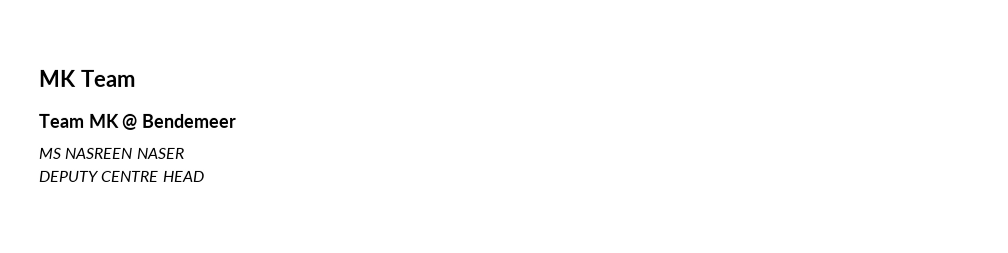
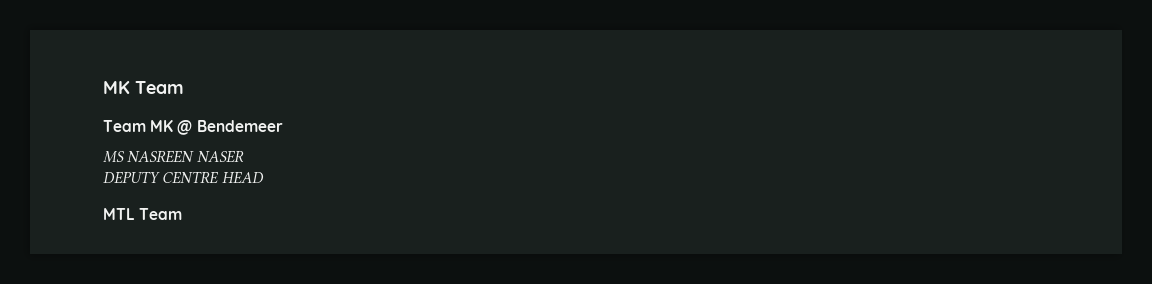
+ MTL Team

